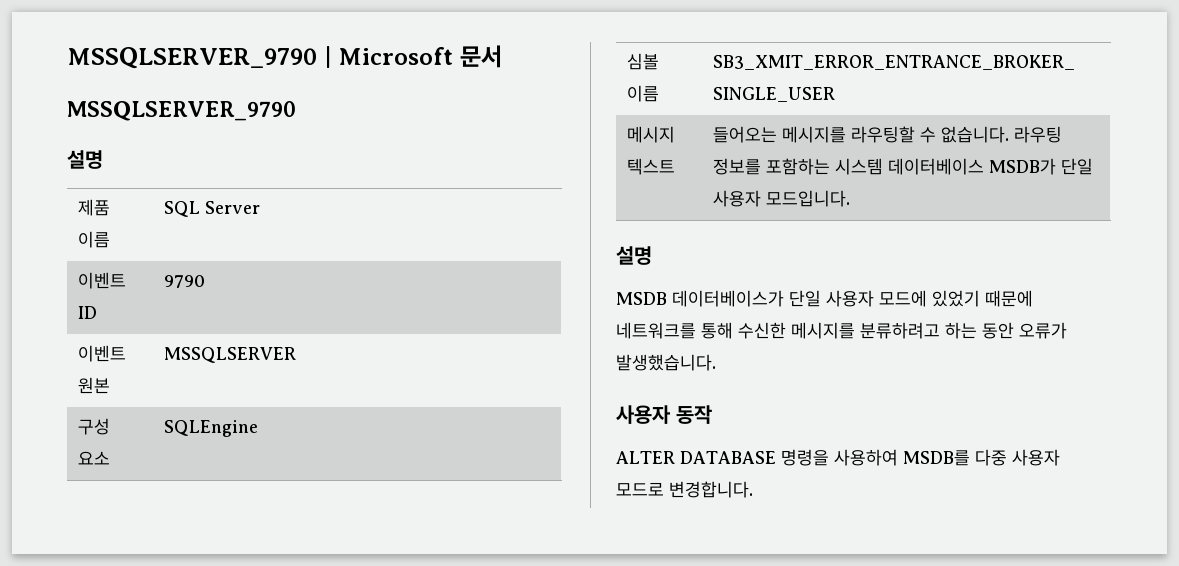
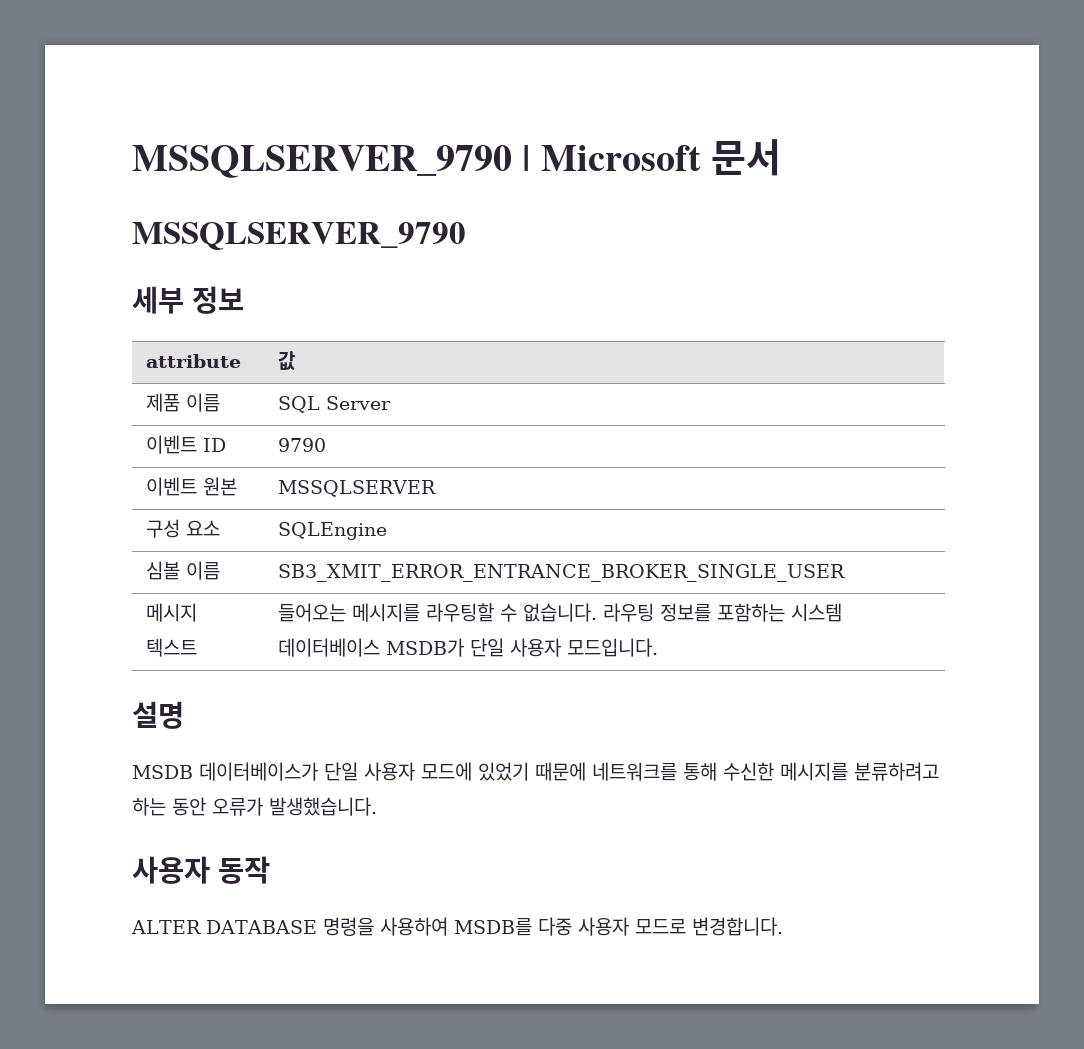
  MSSQLSERVER_9790 | Microsoft 문서
  MSSQLSERVER_9790
- 설명
+ 세부 정보
+ attribute | 값

